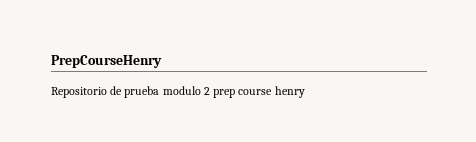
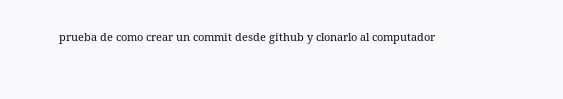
- PrepCourseHenry
- Repositorio de prueba modulo 2 prep course henry
+ prueba de como crear un commit desde github y clonarlo al computador

